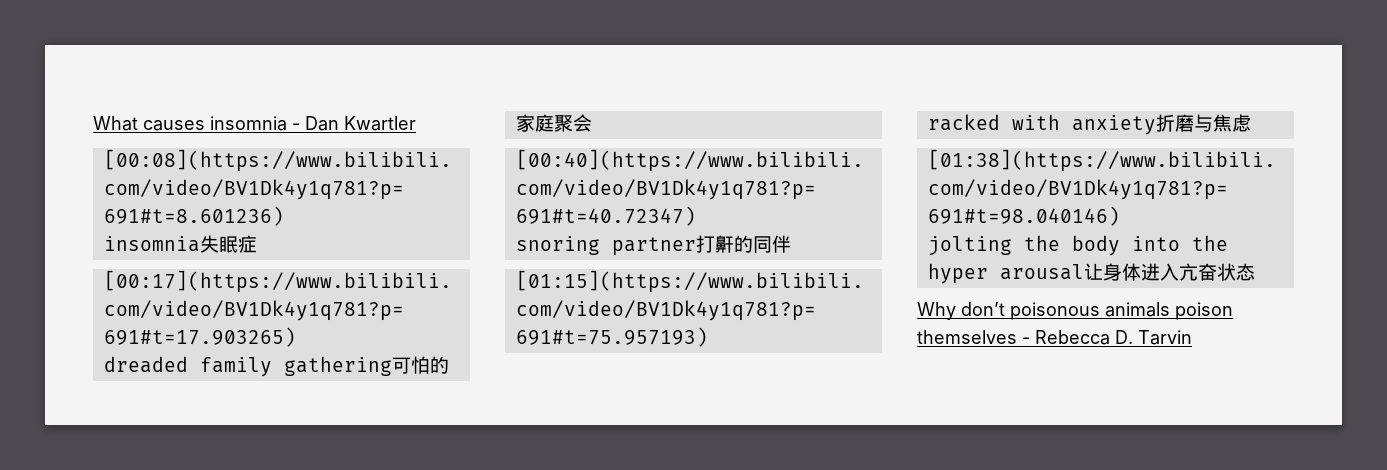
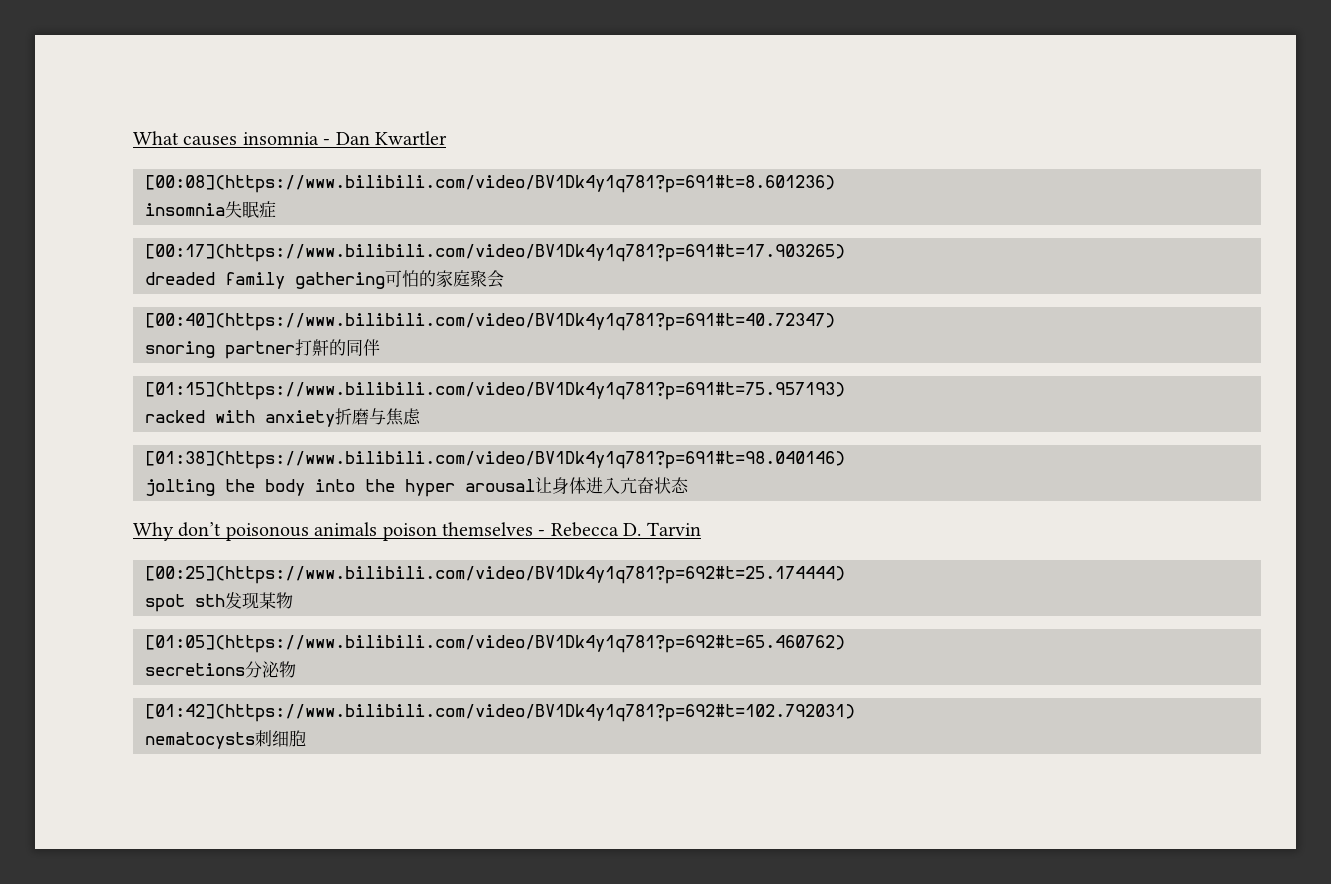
+ [00:25](https://www.bilibili.com/video/BV1Dk4y1q781?p=692#t=25.174444)
+ spot sth发现某物
+ [01:05](https://www.bilibili.com/video/BV1Dk4y1q781?p=692#t=65.460762)
+ secretions分泌物
+ [01:42](https://www.bilibili.com/video/BV1Dk4y1q781?p=692#t=102.792031)
+ nematocysts刺细胞

